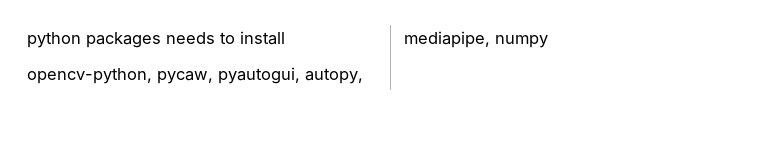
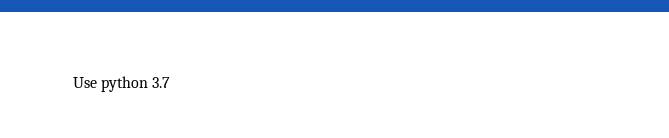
- python packages needs to install
- opencv-python, pycaw, pyautogui, autopy, mediapipe, numpy
+ Use python 3.7

